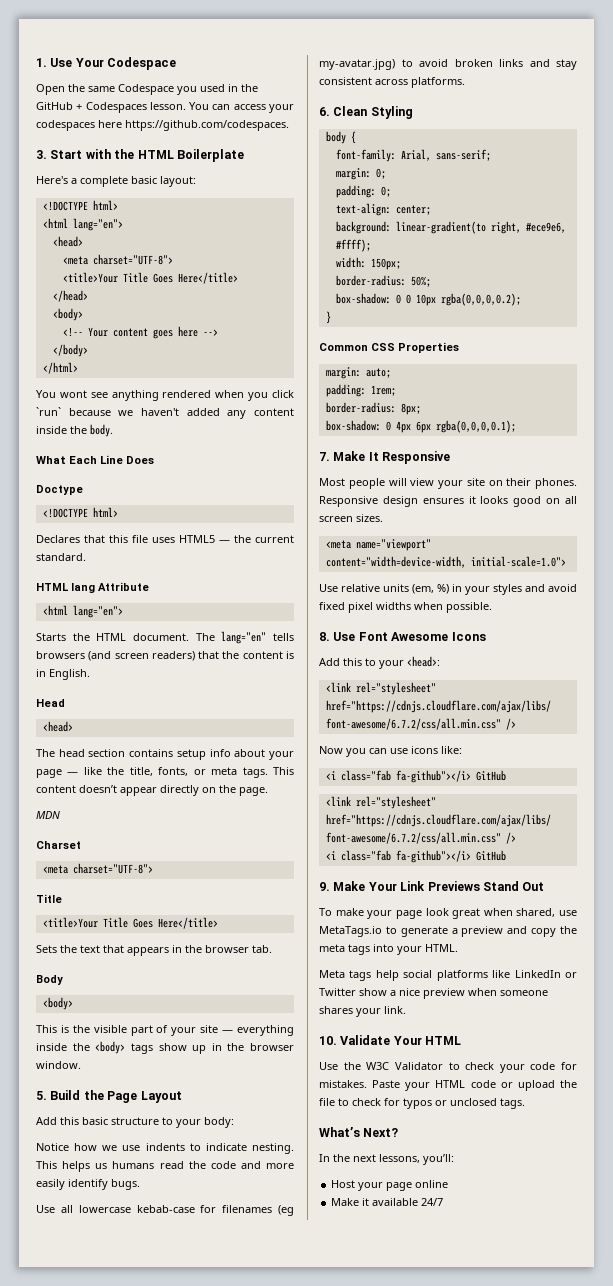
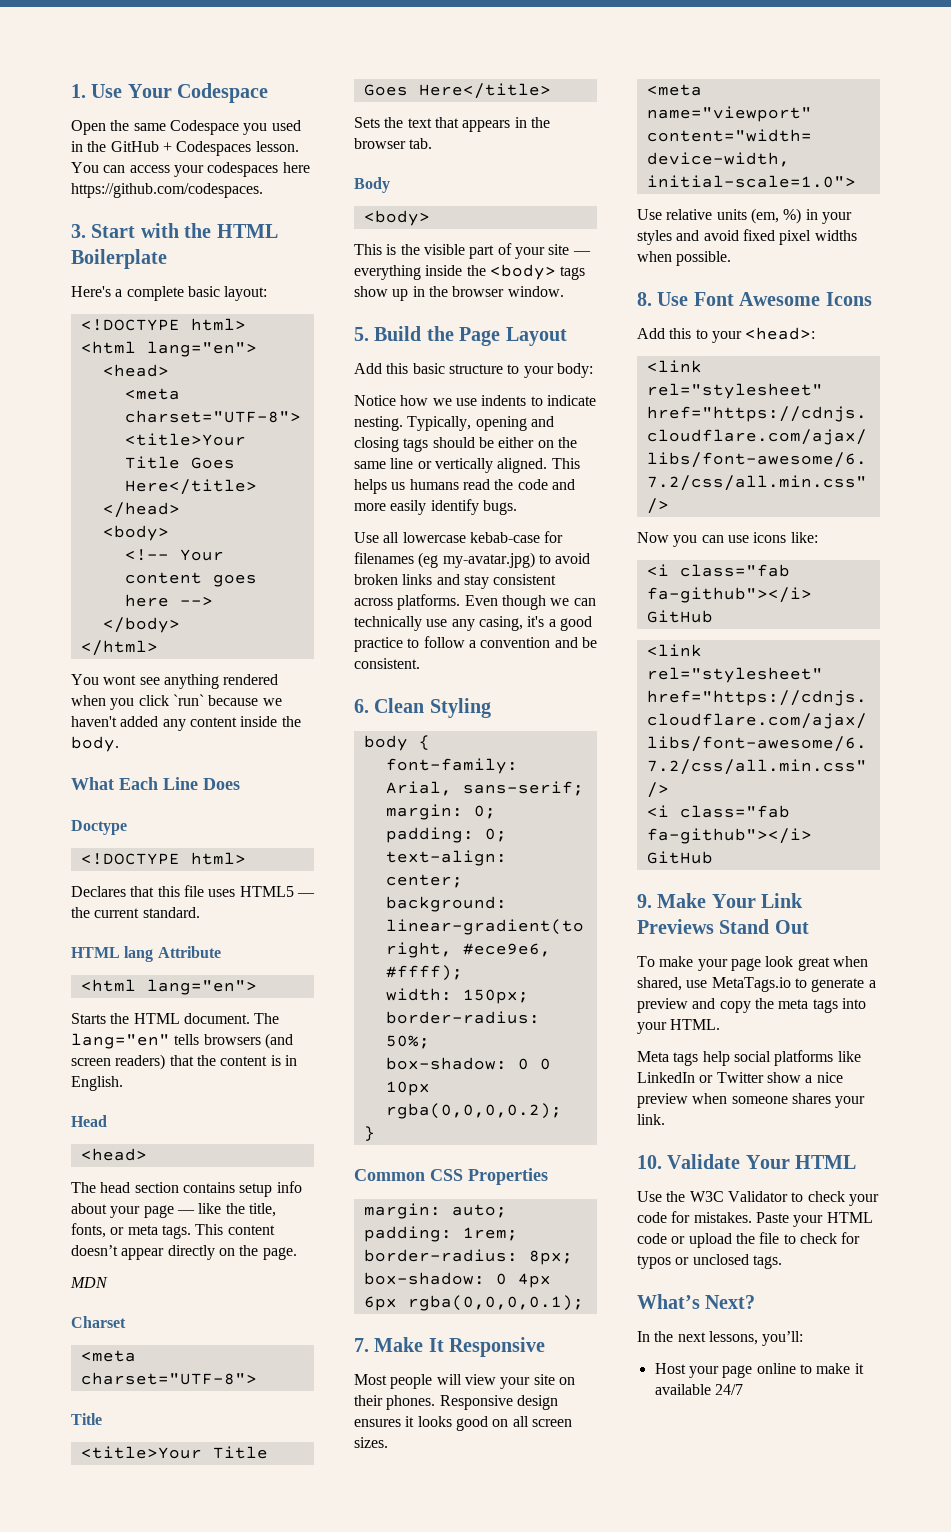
+ Typically, opening and closing tags should be either on the same line or vertically aligned.
+ Even though we can technically use any casing, it's a good practice to follow a convention and be consistent.
- Host your page online
- Make it available 24/7
+ Host your page online to make it available 24/7

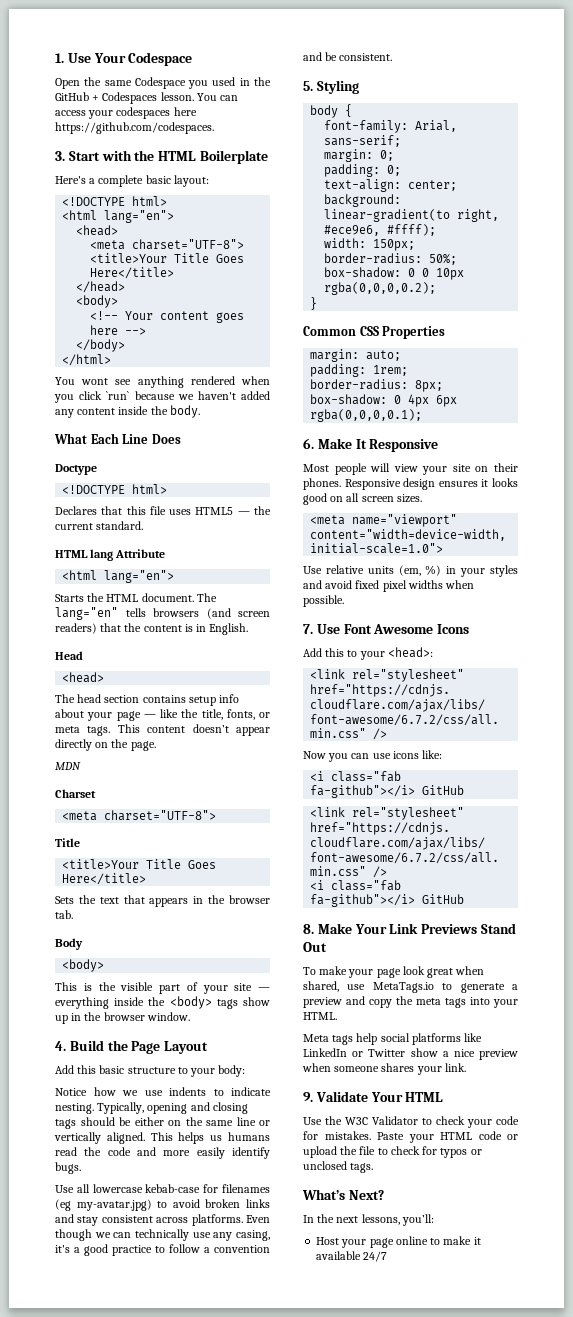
- 5. Build the Page Layout
+ 4. Build the Page Layout
- 6. Clean Styling
+ 5. Styling
- 7. Make It Responsive
+ 6. Make It Responsive
- 8. Use Font Awesome Icons
+ 7. Use Font Awesome Icons
- 9. Make Your Link Previews Stand Out
+ 8. Make Your Link Previews Stand Out
- 10. Validate Your HTML
+ 9. Validate Your HTML

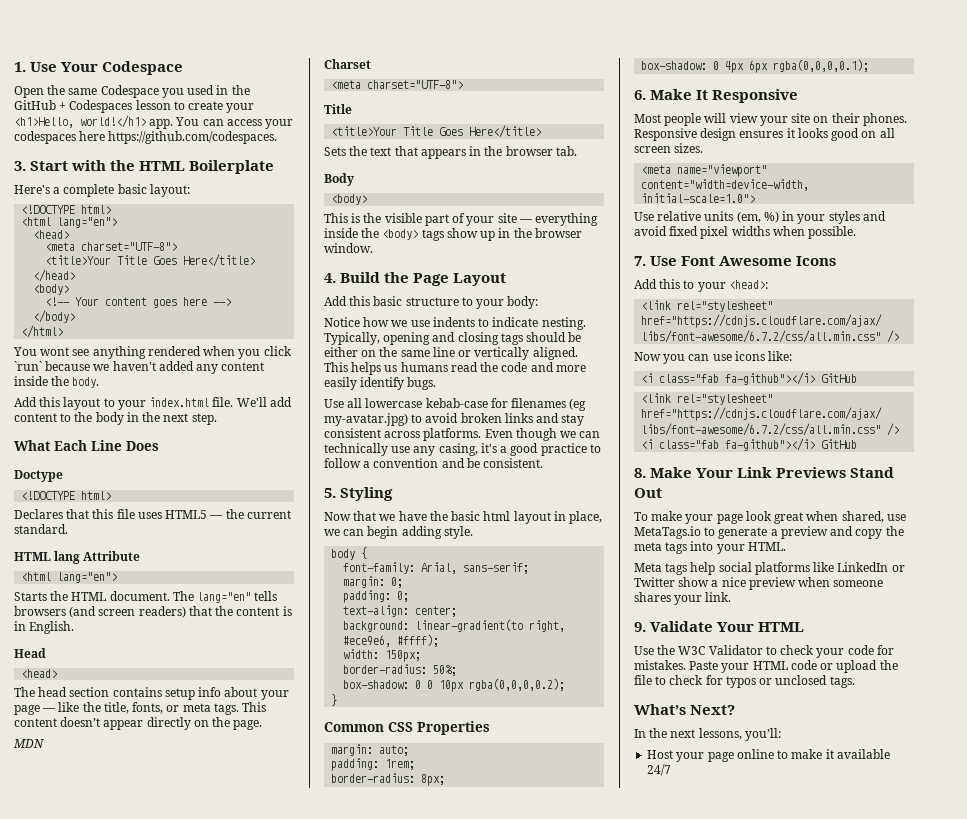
- Open the same Codespace you used in the GitHub + Codespaces lesson.
+ Open the same Codespace you used in the GitHub + Codespaces lesson to create your <h1>Hello, world!</h1> app.
+ Add this layout to your index.html file. We'll add content to the body in the next step.
+ Now that we have the basic html layout in place, we can begin adding style.

